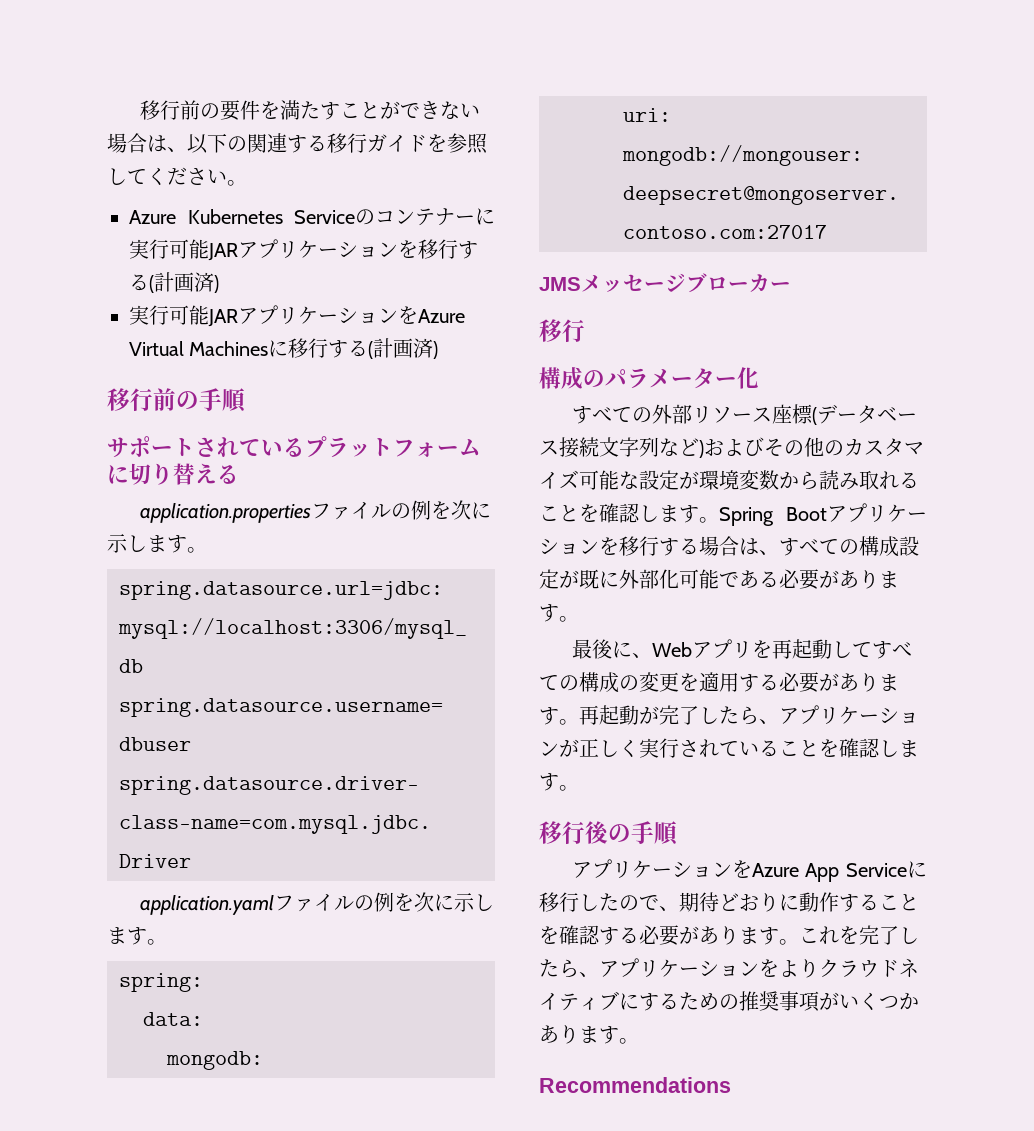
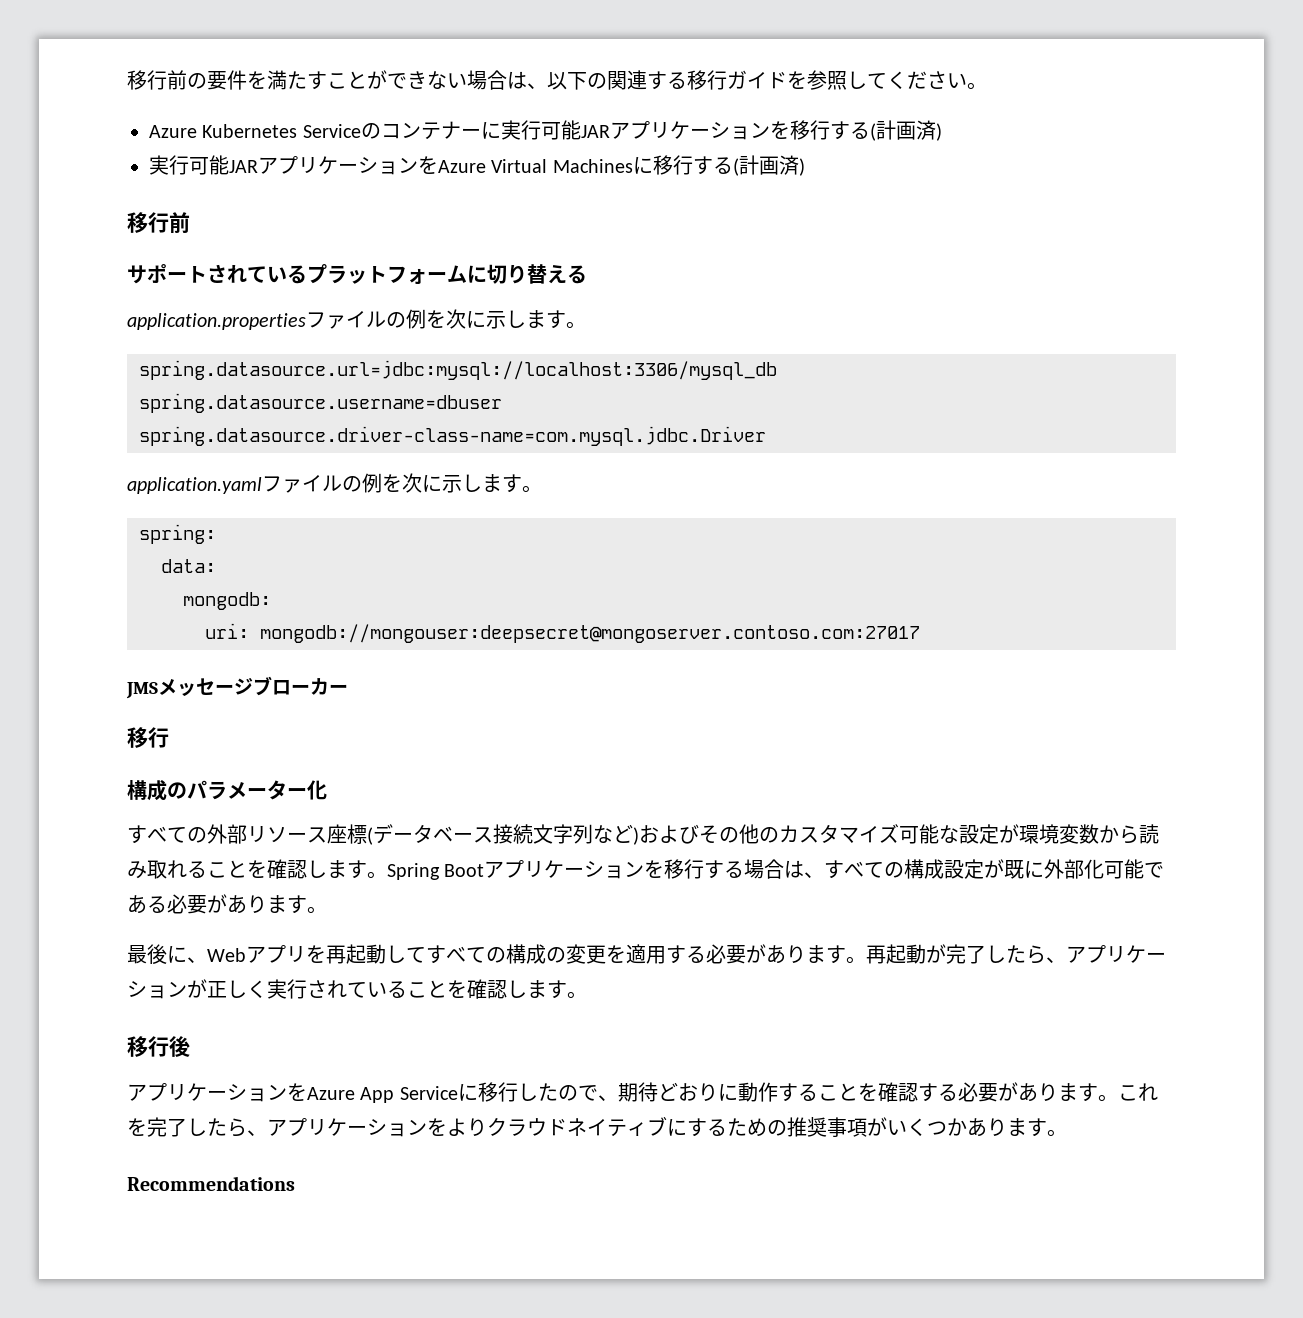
  実行可能JARアプリケーションをAzure Virtual Machinesに移行する(計画済)
- 移行前の手順
+ 移行前
- 移行後の手順
+ 移行後

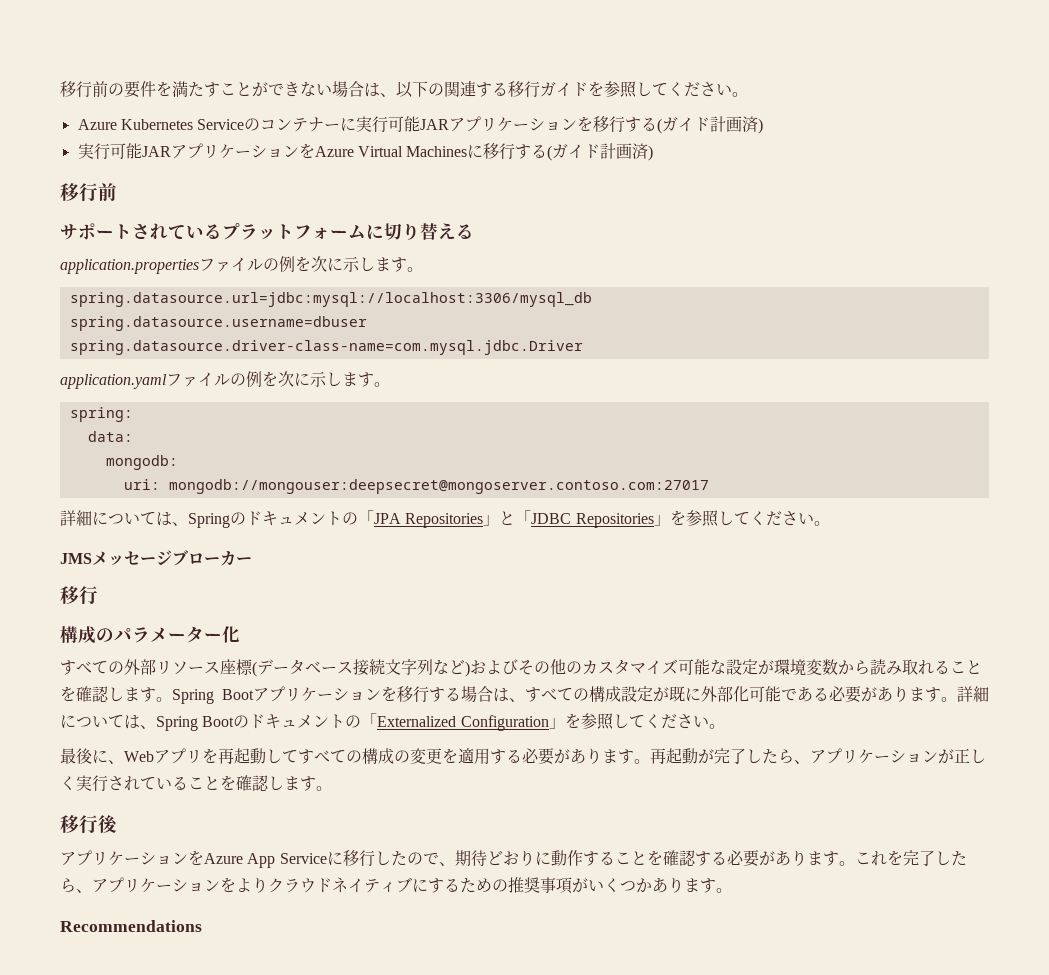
- Azure Kubernetes Serviceのコンテナーに実行可能JARアプリケーションを移行する(計画済)
+ Azure Kubernetes Serviceのコンテナーに実行可能JARアプリケーションを移行する(ガイド計画済)
- 実行可能JARアプリケーションをAzure Virtual Machinesに移行する(計画済)
+ 実行可能JARアプリケーションをAzure Virtual Machinesに移行する(ガイド計画済)
+ 詳細については、Springのドキュメントの「JPA Repositories」と「JDBC Repositories」を参照してください。
+ 詳細については、Spring Bootのドキュメントの「Externalized Configuration」を参照してください。

